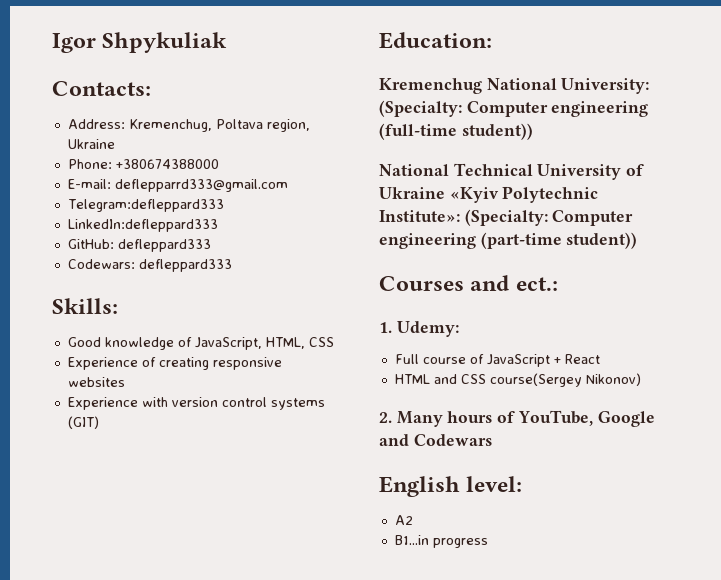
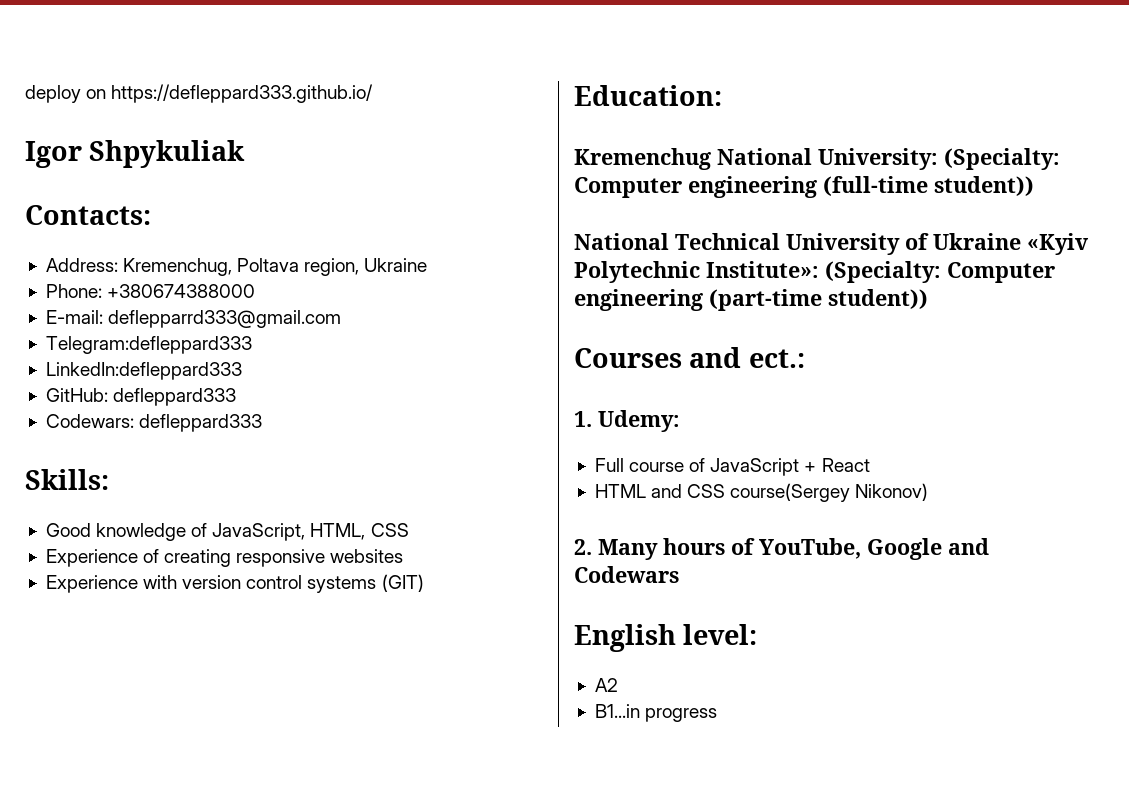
+ deploy on https://defleppard333.github.io/

